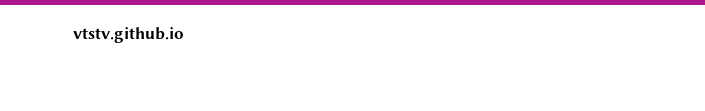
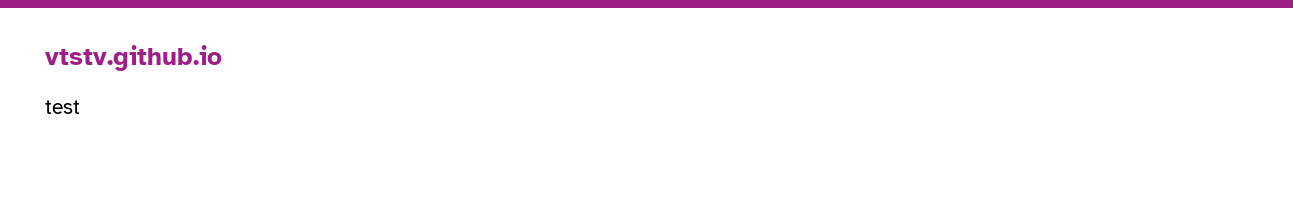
+ test

